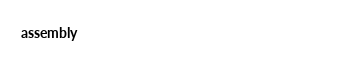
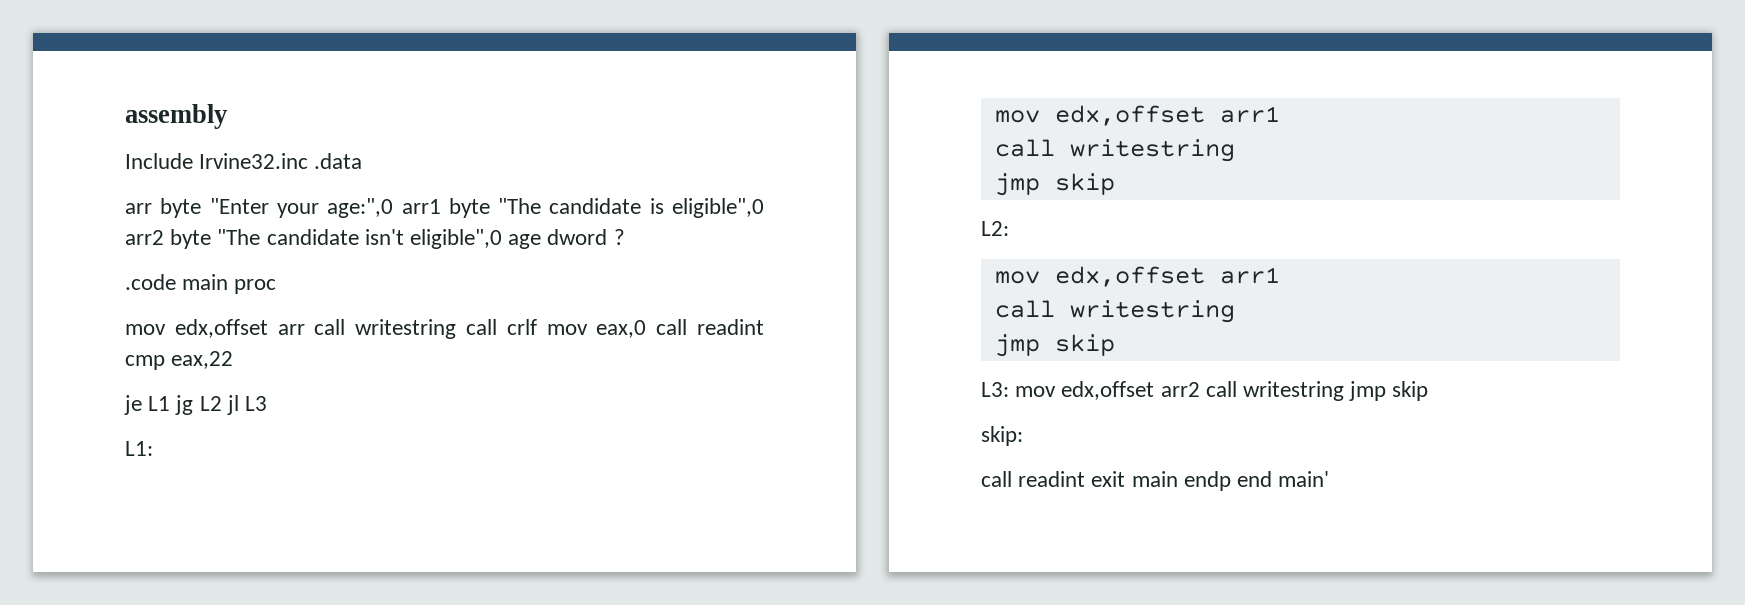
+ Include Irvine32.inc .data
+ arr byte "Enter your age:",0 arr1 byte "The candidate is eligible",0 arr2 byte "The candidate isn't eligible",0 age dword ?
+ .code main proc
+ mov edx,offset arr call writestring call crlf mov eax,0 call readint cmp eax,22
+ je L1 jg L2 jl L3
+ L1:
+ mov edx,offset arr1
+ call writestring
+ jmp skip
+ L2:
+ mov edx,offset arr1
+ call writestring
+ jmp skip
+ L3: mov edx,offset arr2 call writestring jmp skip
+ skip:
+ call readint exit main endp end main'

